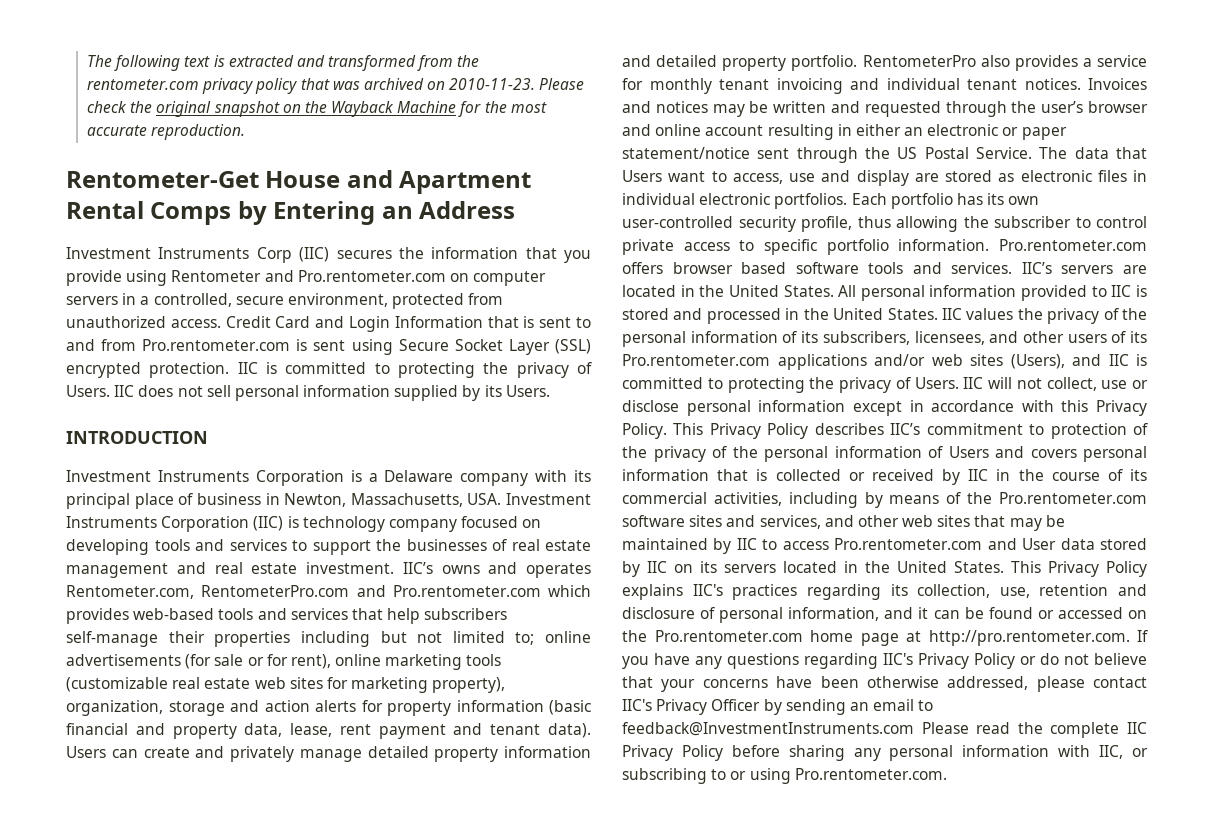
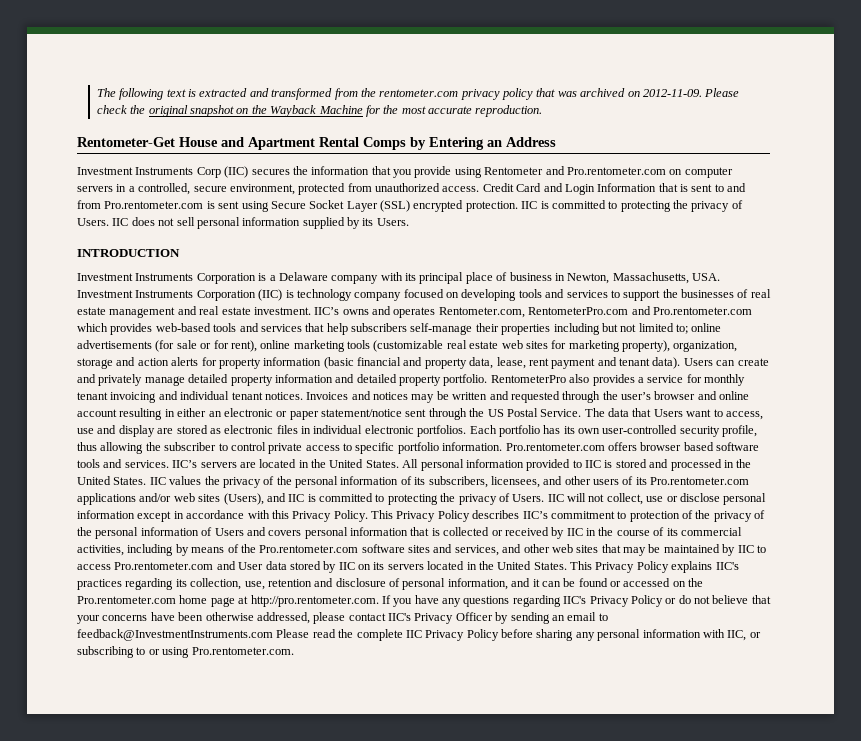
- The following text is extracted and transformed from the rentometer.com privacy policy that was archived on 2010-11-23.
+ The following text is extracted and transformed from the rentometer.com privacy policy that was archived on 2012-11-09.

